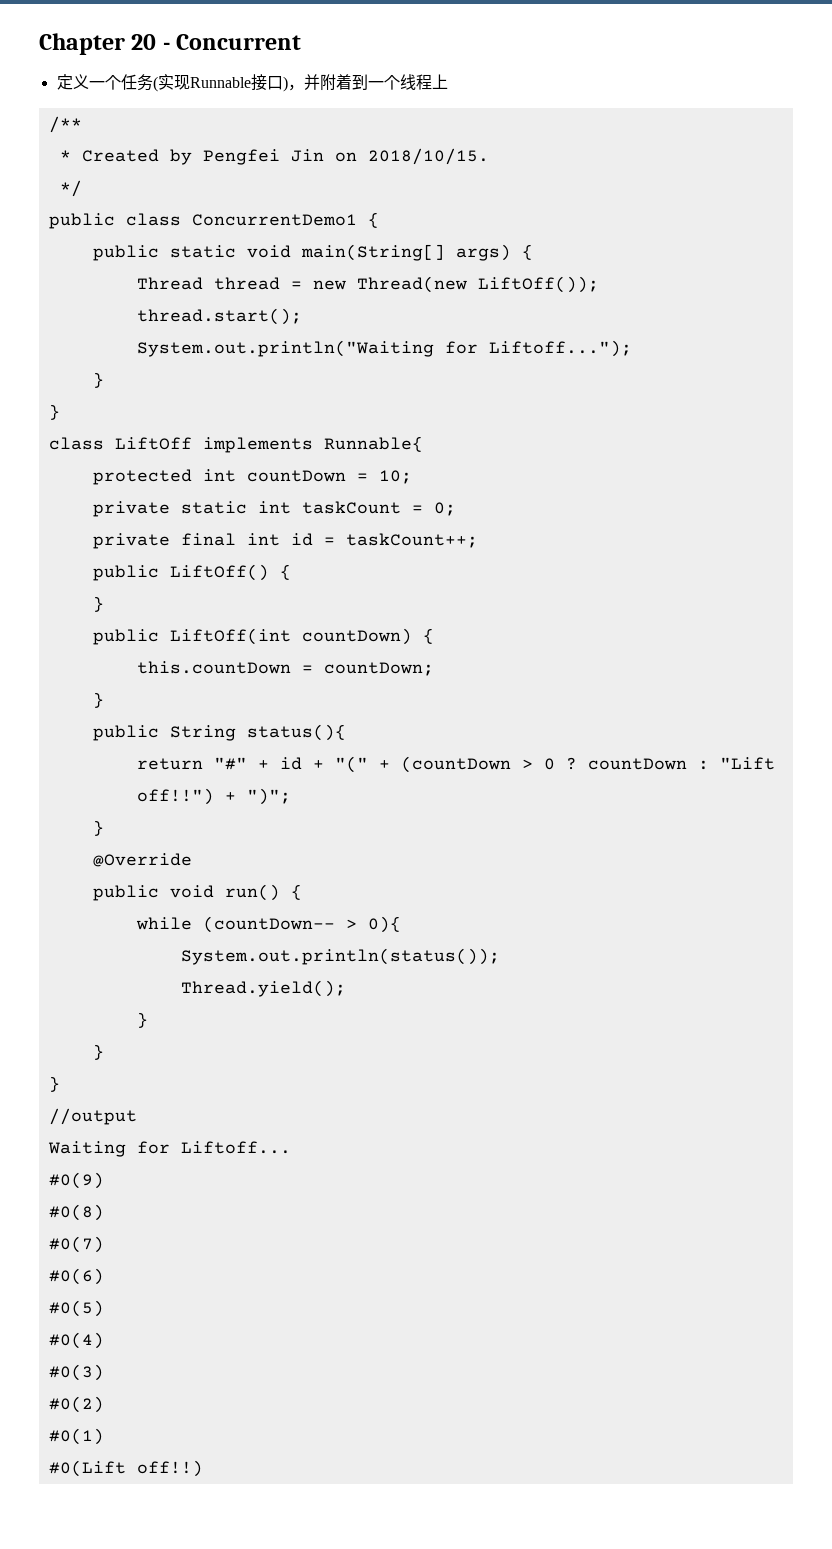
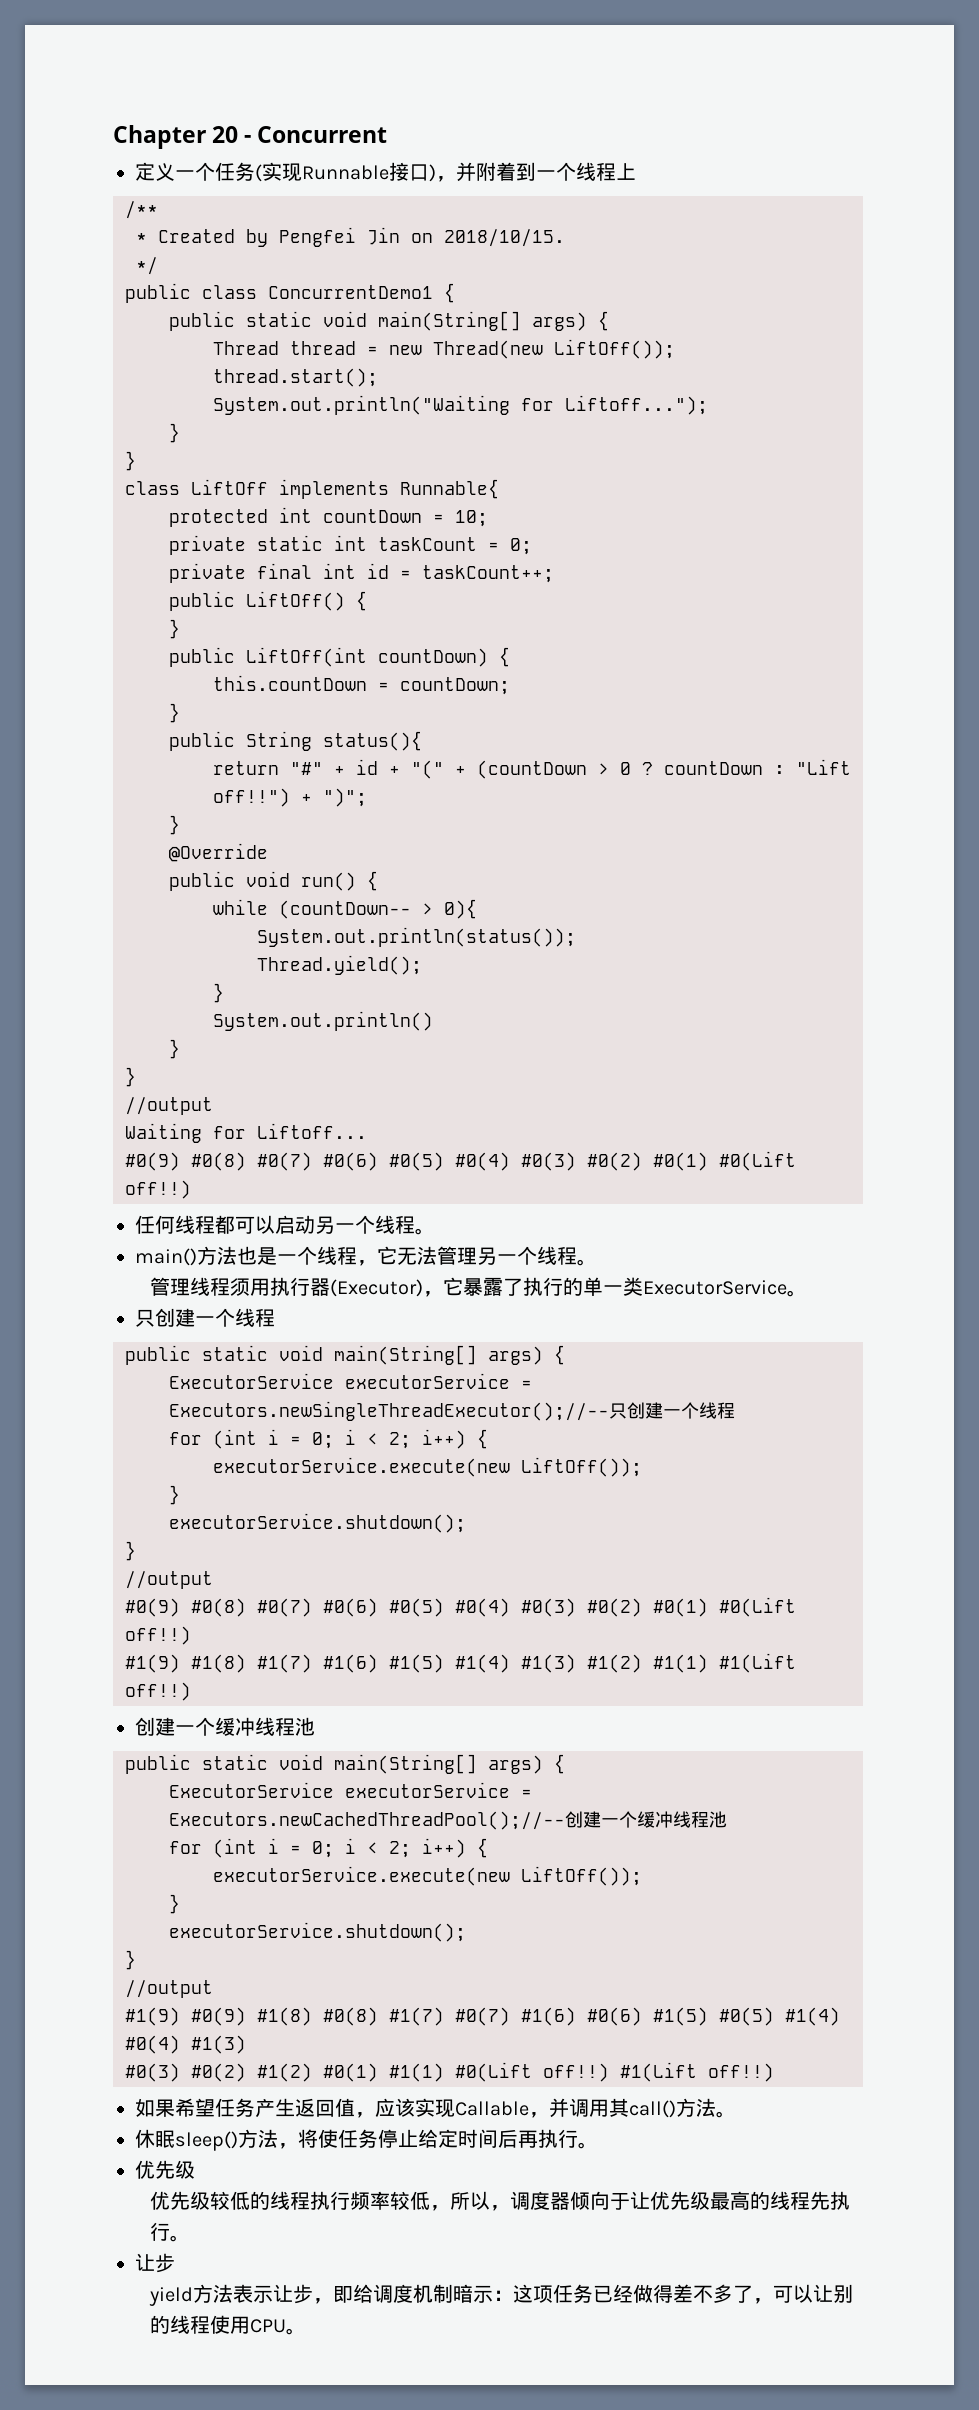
+ System.out.println()
  Waiting for Liftoff...
- #0(9)
- #0(8)
- #0(7)
- #0(6)
- #0(5)
- #0(4)
- #0(3)
- #0(2)
- #0(1)
- #0(Lift off!!)
+ #0(9) #0(8) #0(7) #0(6) #0(5) #0(4) #0(3) #0(2) #0(1) #0(Lift off!!)
+ 任何线程都可以启动另一个线程。
+ main()方法也是一个线程，它无法管理另一个线程。
+ 管理线程须用执行器(Executor)，它暴露了执行的单一类ExecutorService。
+ 只创建一个线程
+ public static void main(String[] args) {
+ ExecutorService executorService = Executors.newSingleThreadExecutor();//--只创建一个线程
+ for (int i = 0; i < 2; i++) {
+ executorService.execute(new LiftOff());
+ }
+ executorService.shutdown();
+ }
+ //output
+ #0(9) #0(8) #0(7) #0(6) #0(5) #0(4) #0(3) #0(2) #0(1) #0(Lift off!!)
+ #1(9) #1(8) #1(7) #1(6) #1(5) #1(4) #1(3) #1(2) #1(1) #1(Lift off!!)
+ 创建一个缓冲线程池
+ public static void main(String[] args) {
+ ExecutorService executorService = Executors.newCachedThreadPool();//--创建一个缓冲线程池
+ for (int i = 0; i < 2; i++) {
+ executorService.execute(new LiftOff());
+ }
+ executorService.shutdown();
+ }
+ //output
+ #1(9) #0(9) #1(8) #0(8) #1(7) #0(7) #1(6) #0(6) #1(5) #0(5) #1(4) #0(4) #1(3)
+ #0(3) #0(2) #1(2) #0(1) #1(1) #0(Lift off!!) #1(Lift off!!)
+ 如果希望任务产生返回值，应该实现Callable，并调用其call()方法。
+ 休眠sleep()方法，将使任务停止给定时间后再执行。
+ 优先级
+ 优先级较低的线程执行频率较低，所以，调度器倾向于让优先级最高的线程先执行。
+ 让步
+ yield方法表示让步，即给调度机制暗示：这项任务已经做得差不多了，可以让别的线程使用CPU。

